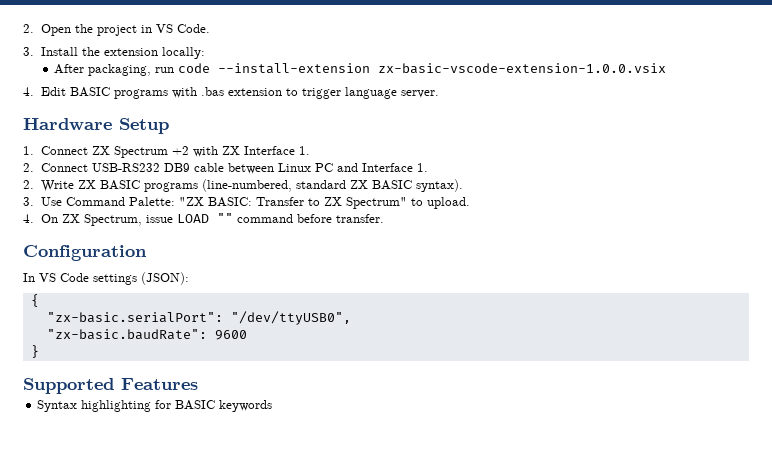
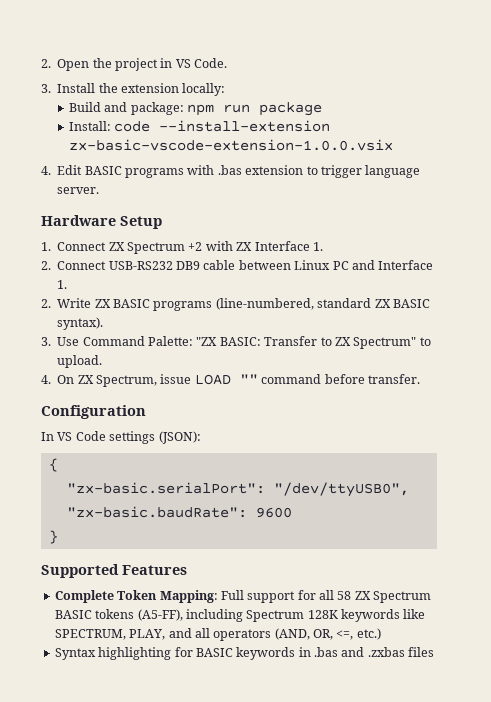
- After packaging, run code --install-extension zx-basic-vscode-extension-1.0.0.vsix
+ Build and package: npm run package
+ Install: code --install-extension zx-basic-vscode-extension-1.0.0.vsix
+ Complete Token Mapping: Full support for all 58 ZX Spectrum BASIC tokens (A5-FF), including Spectrum 128K keywords like SPECTRUM, PLAY, and all operators (AND, OR, <=, etc.)
- Syntax highlighting for BASIC keywords
+ Syntax highlighting for BASIC keywords in .bas and .zxbas files

